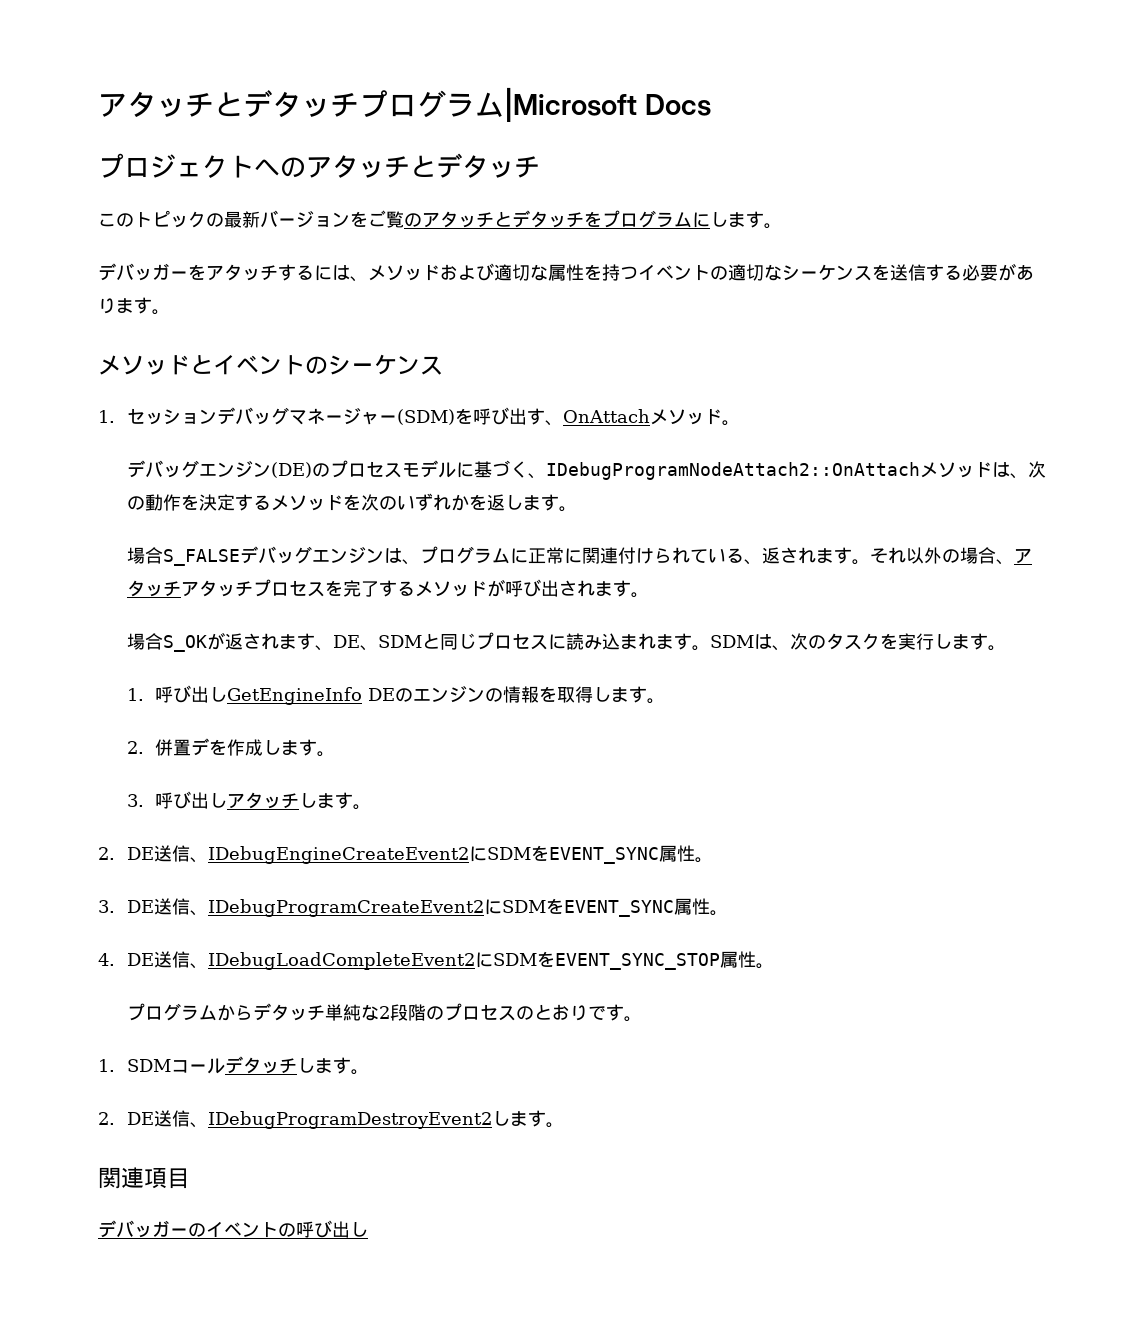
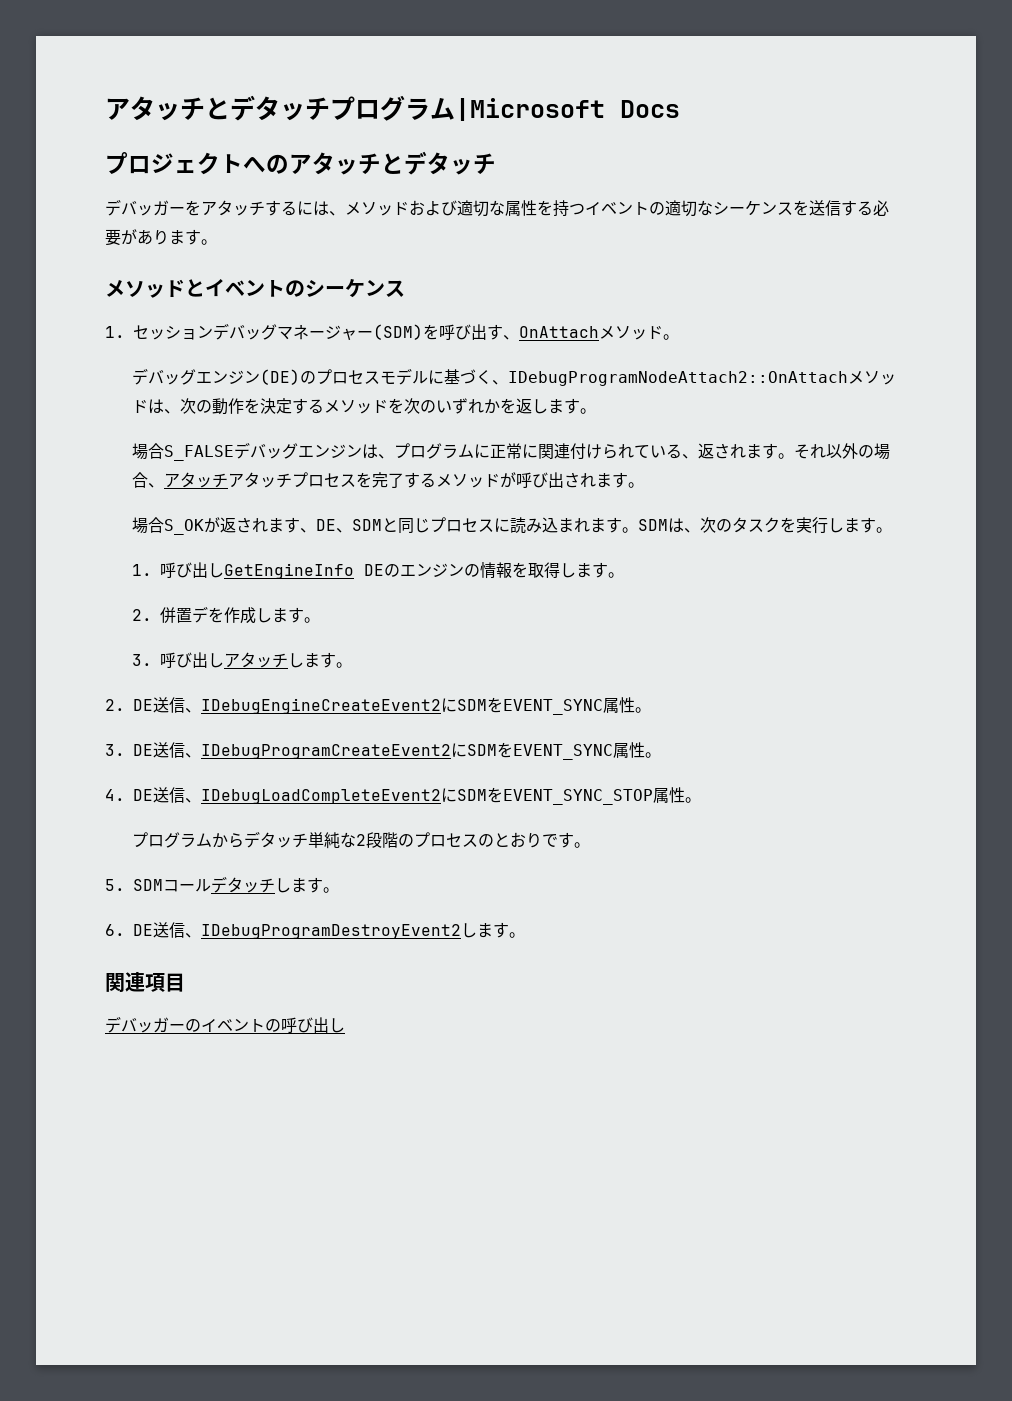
- このトピックの最新バージョンをご覧のアタッチとデタッチをプログラムにします。
- 1. SDMコールデタッチします。
+ 5. SDMコールデタッチします。
- 2. DE送信、IDebugProgramDestroyEvent2します。
+ 6. DE送信、IDebugProgramDestroyEvent2します。

